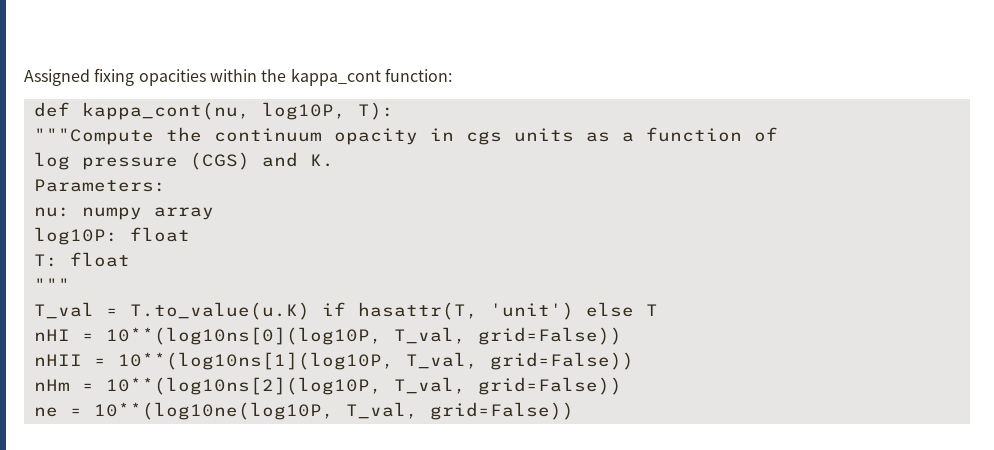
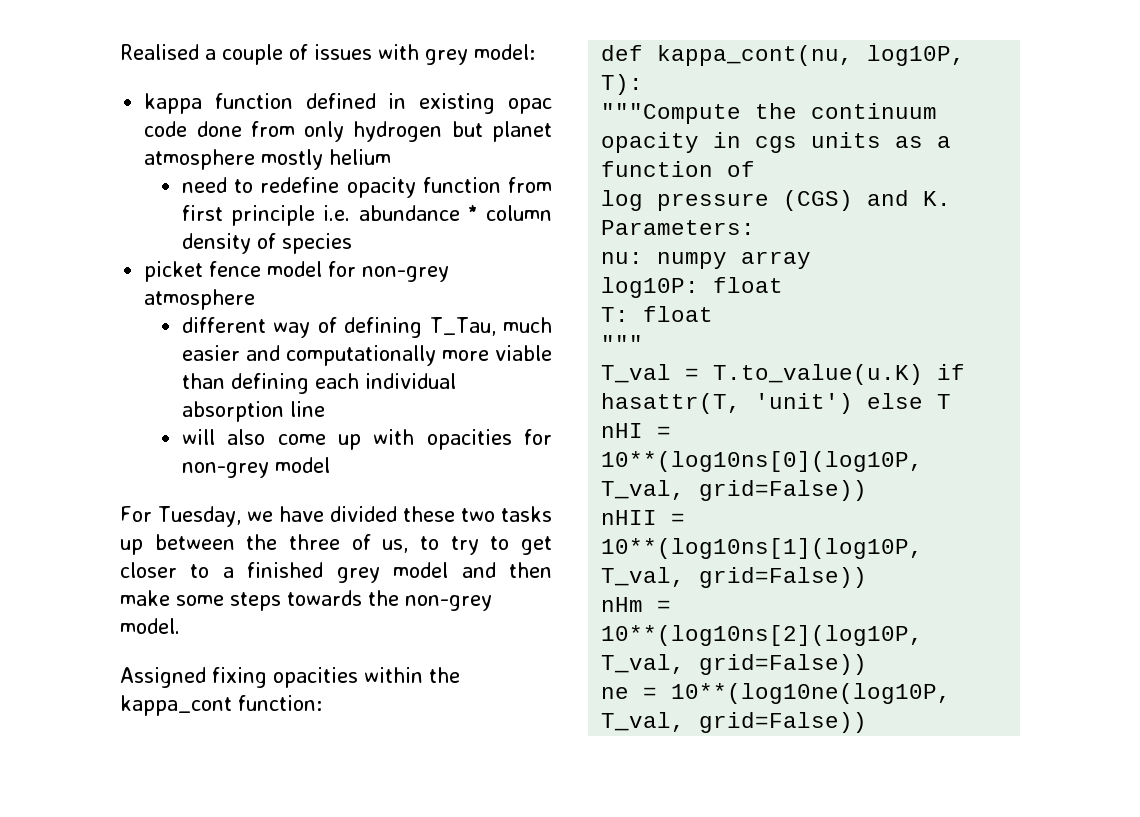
+ Realised a couple of issues with grey model:
+ kappa function defined in existing opac code done from only hydrogen but planet atmosphere mostly helium
+ need to redefine opacity function from first principle i.e. abundance * column density of species
+ picket fence model for non-grey atmosphere
+ different way of defining T_Tau, much easier and computationally more viable than defining each individual absorption line
+ will also come up with opacities for non-grey model
+ For Tuesday, we have divided these two tasks up between the three of us, to try to get closer to a finished grey model and then make some steps towards the non-grey model.

